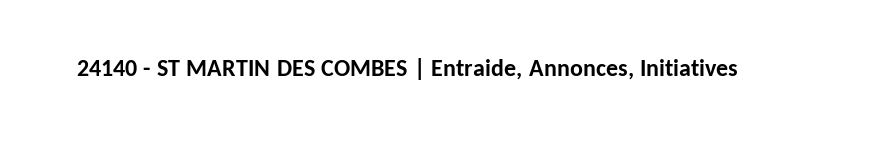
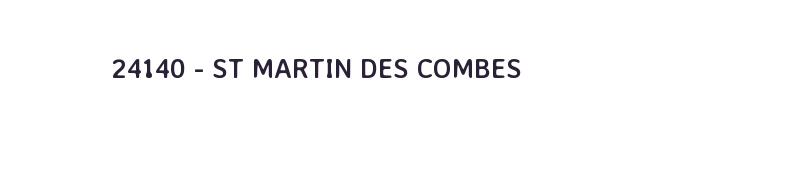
- 24140 - ST MARTIN DES COMBES | Entraide, Annonces, Initiatives
+ 24140 - ST MARTIN DES COMBES

